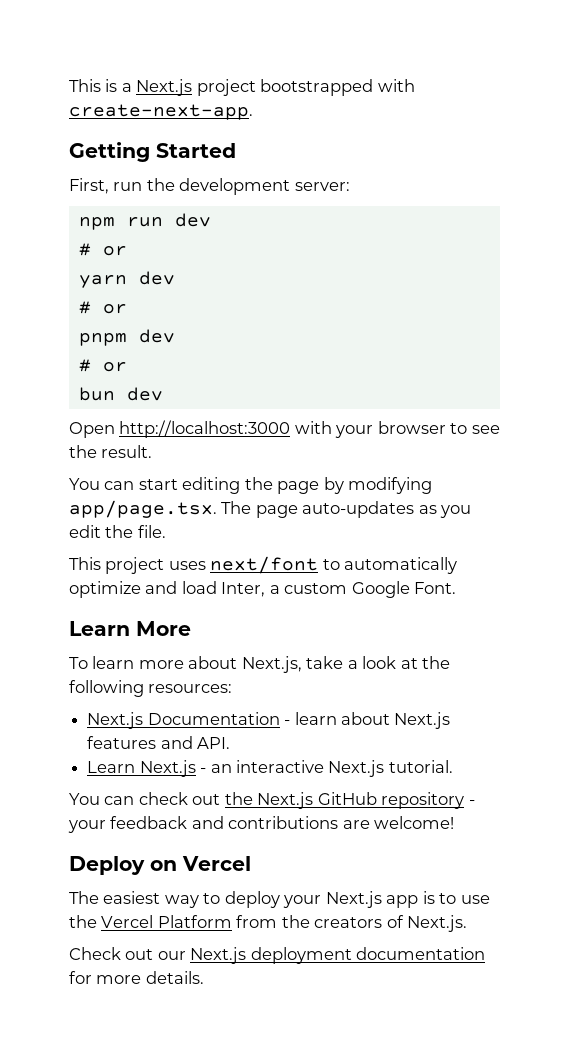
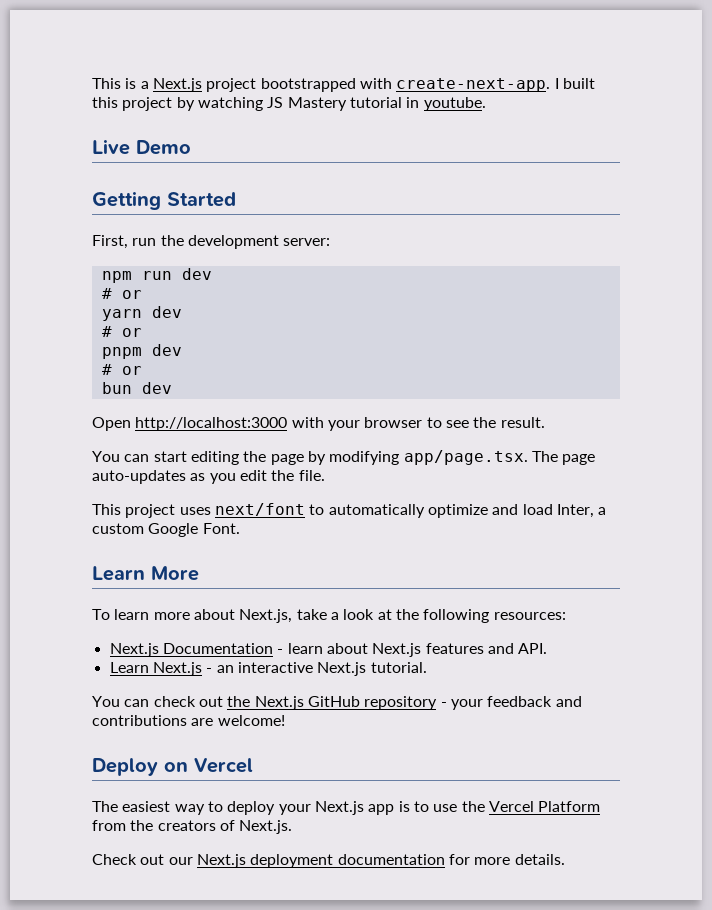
+ I built this project by watching JS Mastery tutorial in youtube.
+ Live Demo

